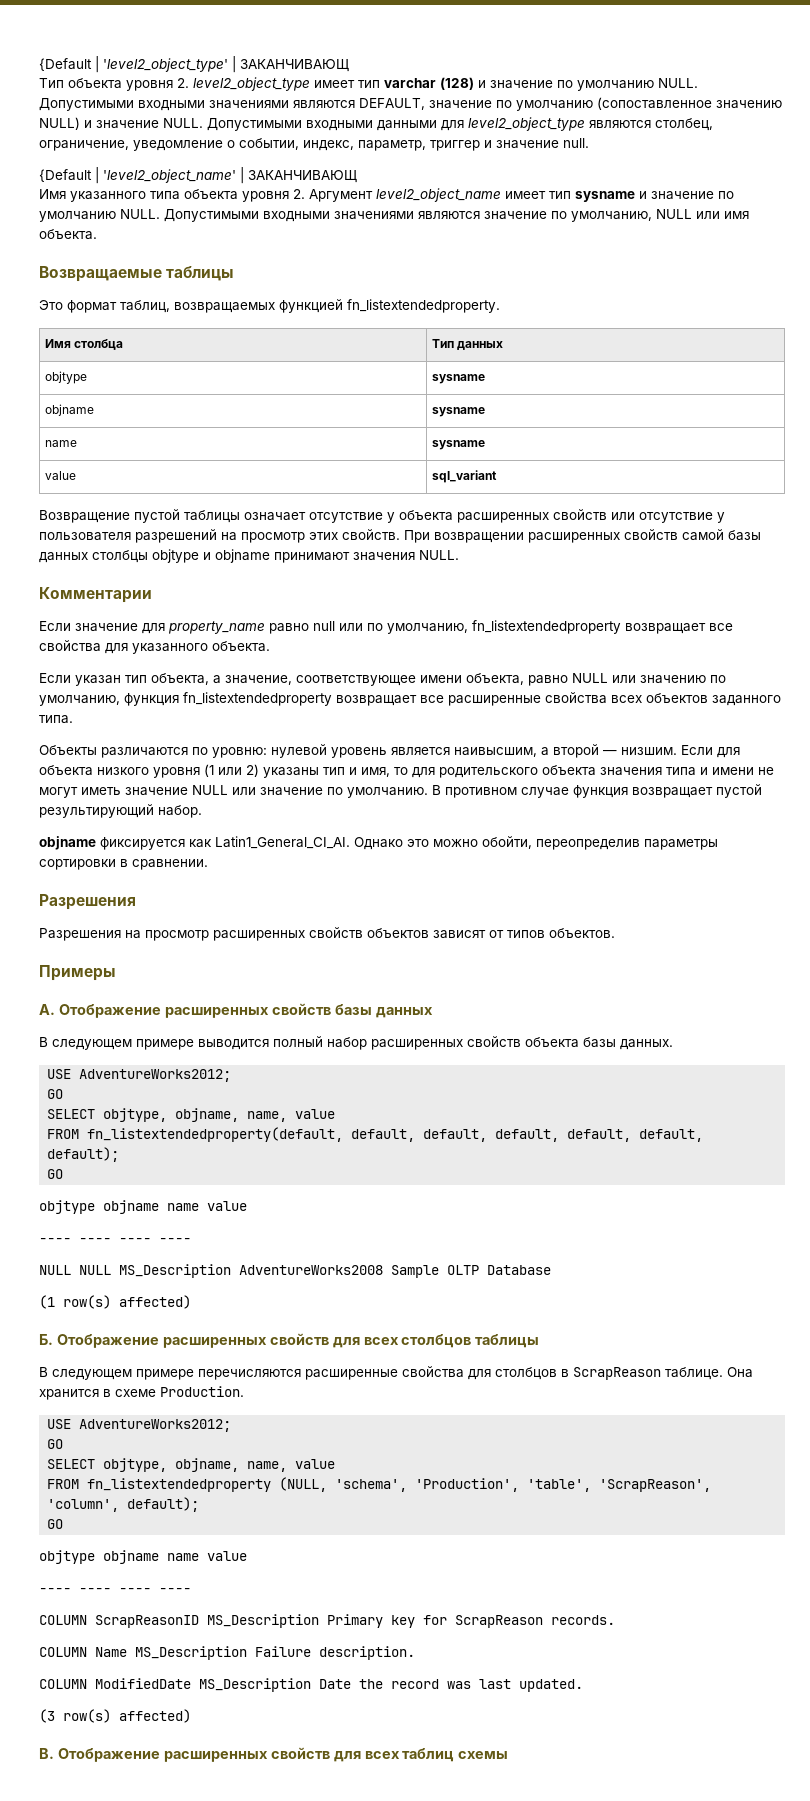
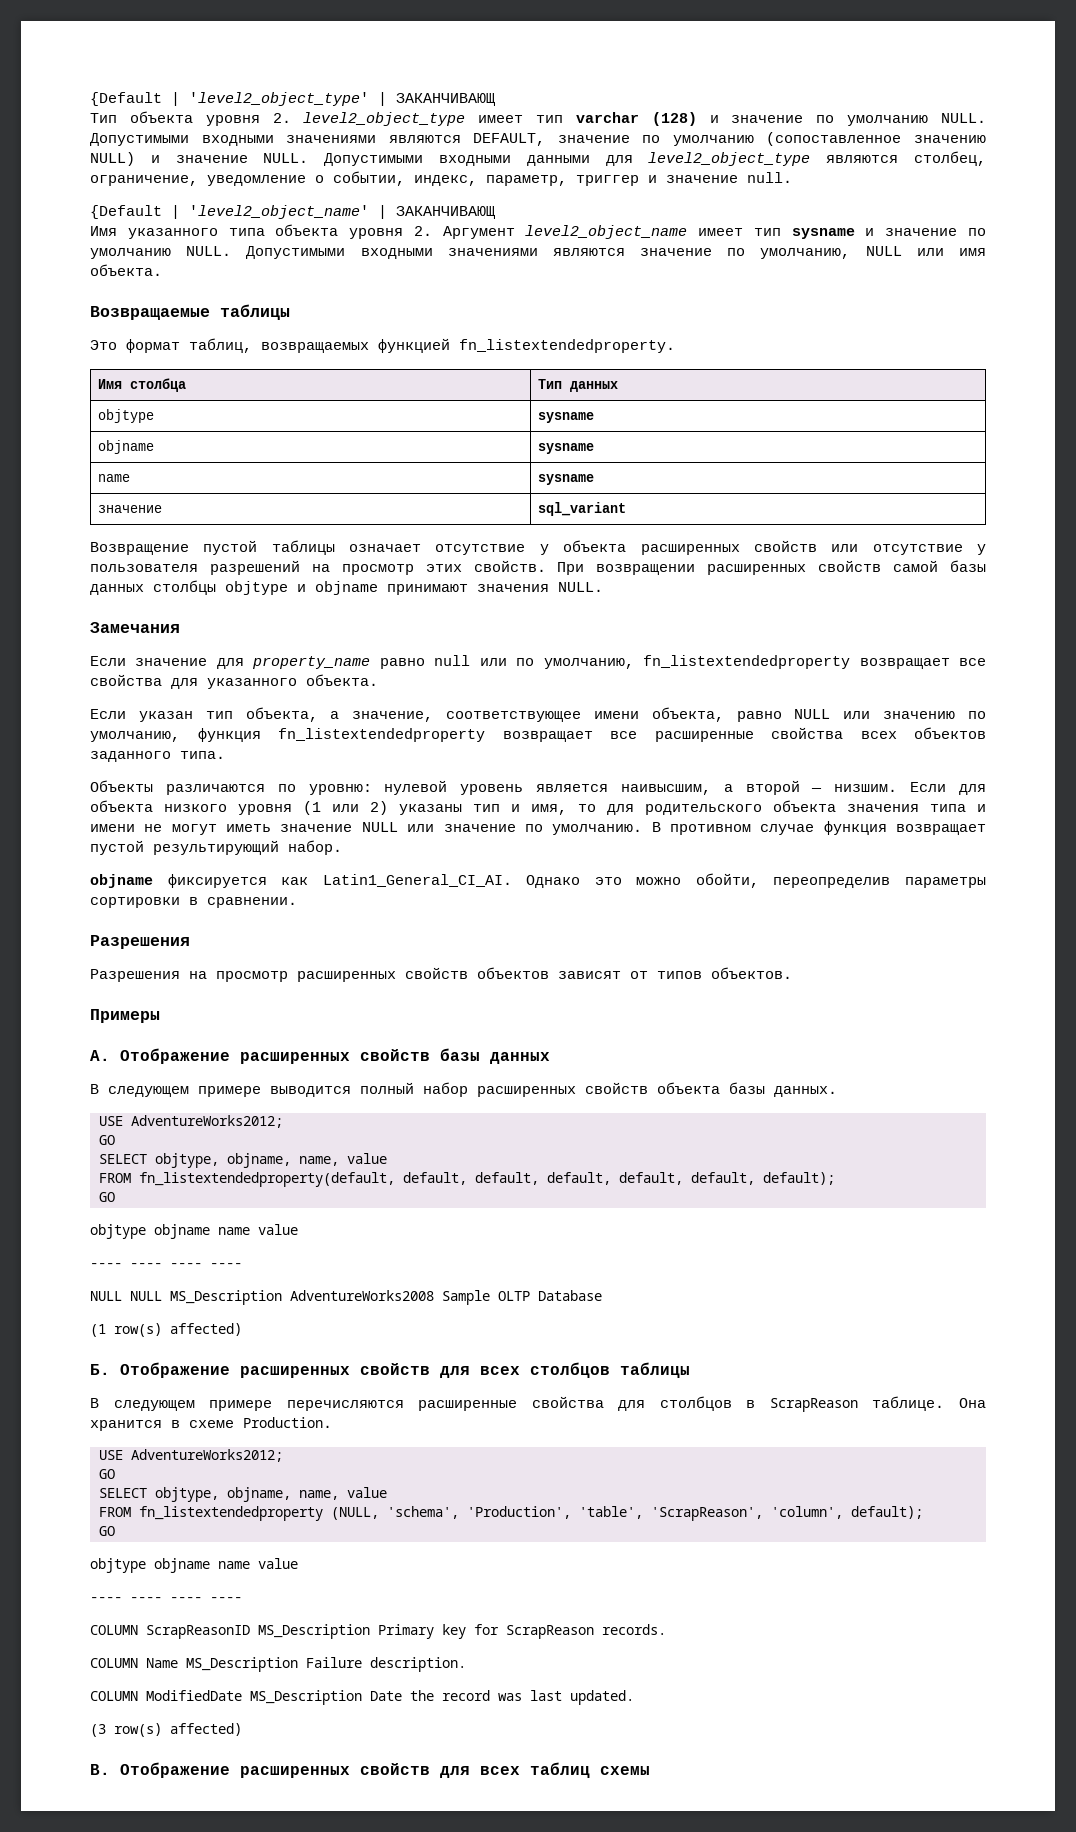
- value | sql_variant
+ значение | sql_variant
- Комментарии
+ Замечания

